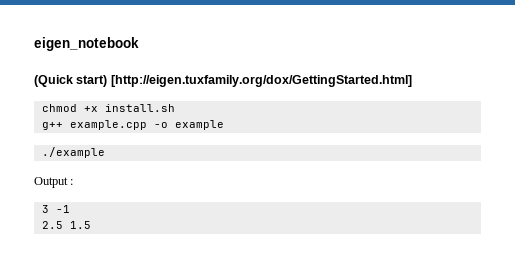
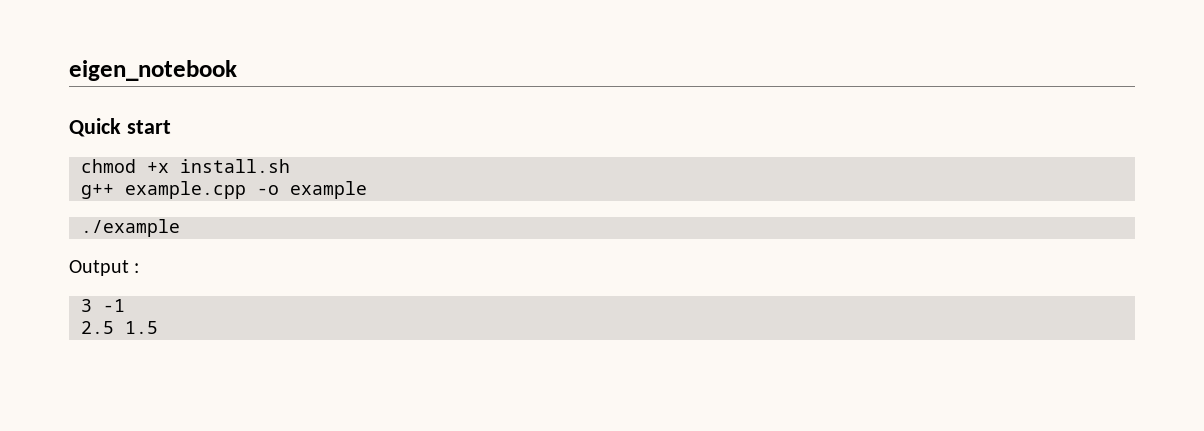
- (Quick start) [http://eigen.tuxfamily.org/dox/GettingStarted.html]
+ Quick start

